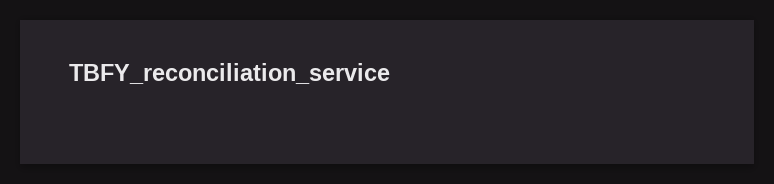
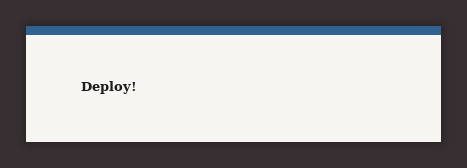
- TBFY_reconciliation_service
+ Deploy!

